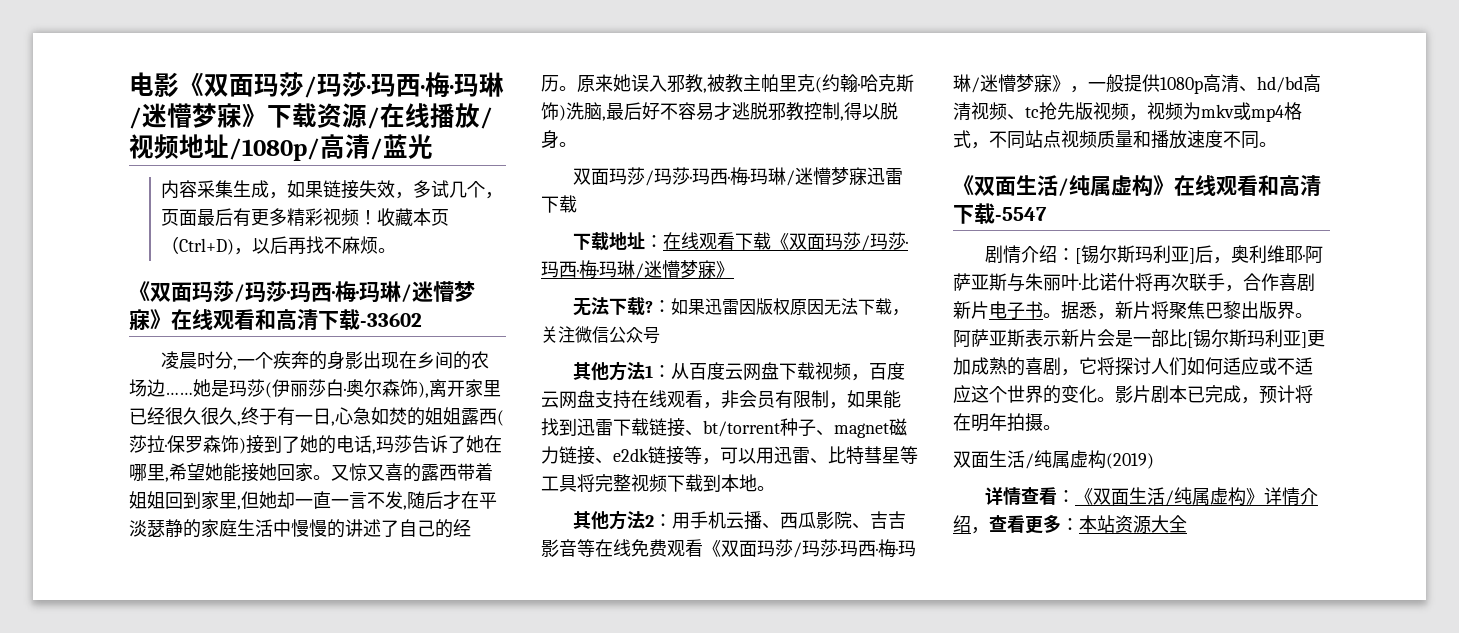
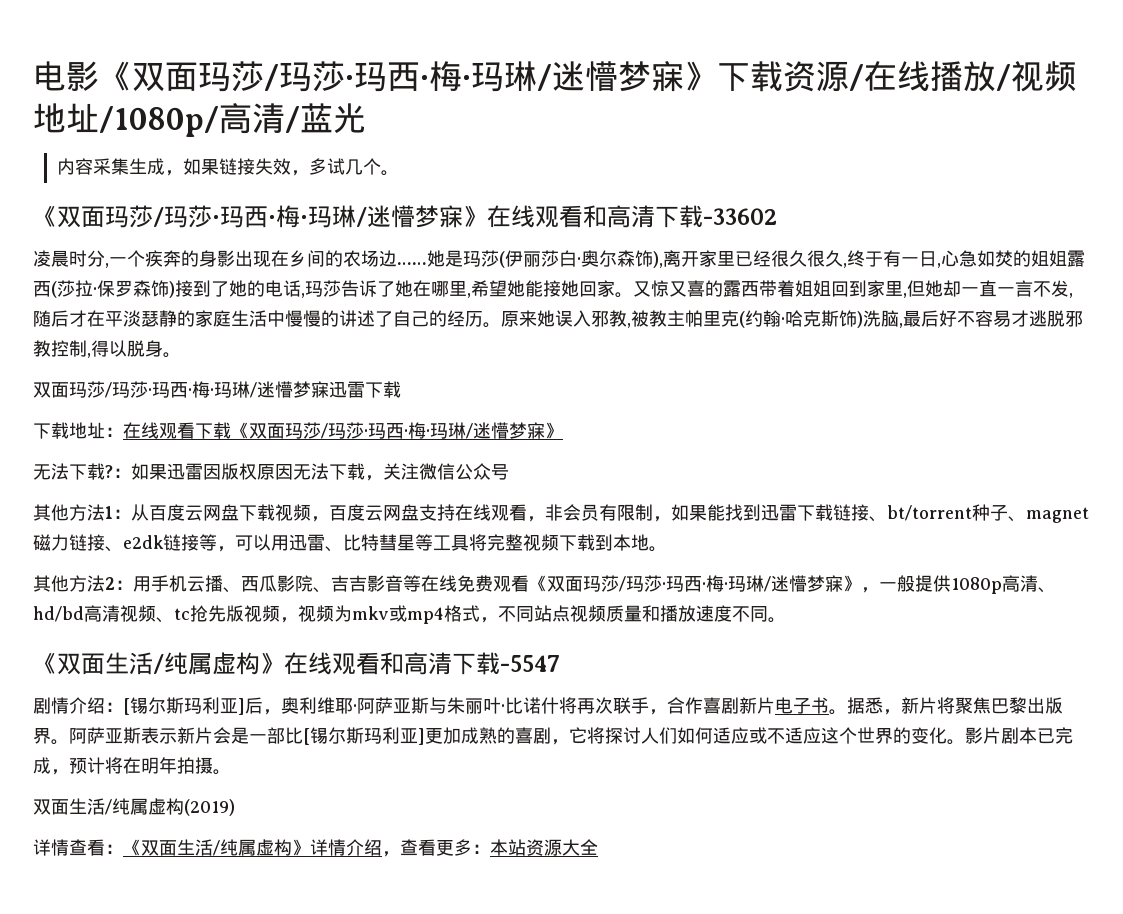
- 内容采集生成，如果链接失效，多试几个，页面最后有更多精彩视频！收藏本页（Ctrl+D)，以后再找不麻烦。
+ 内容采集生成，如果链接失效，多试几个。

